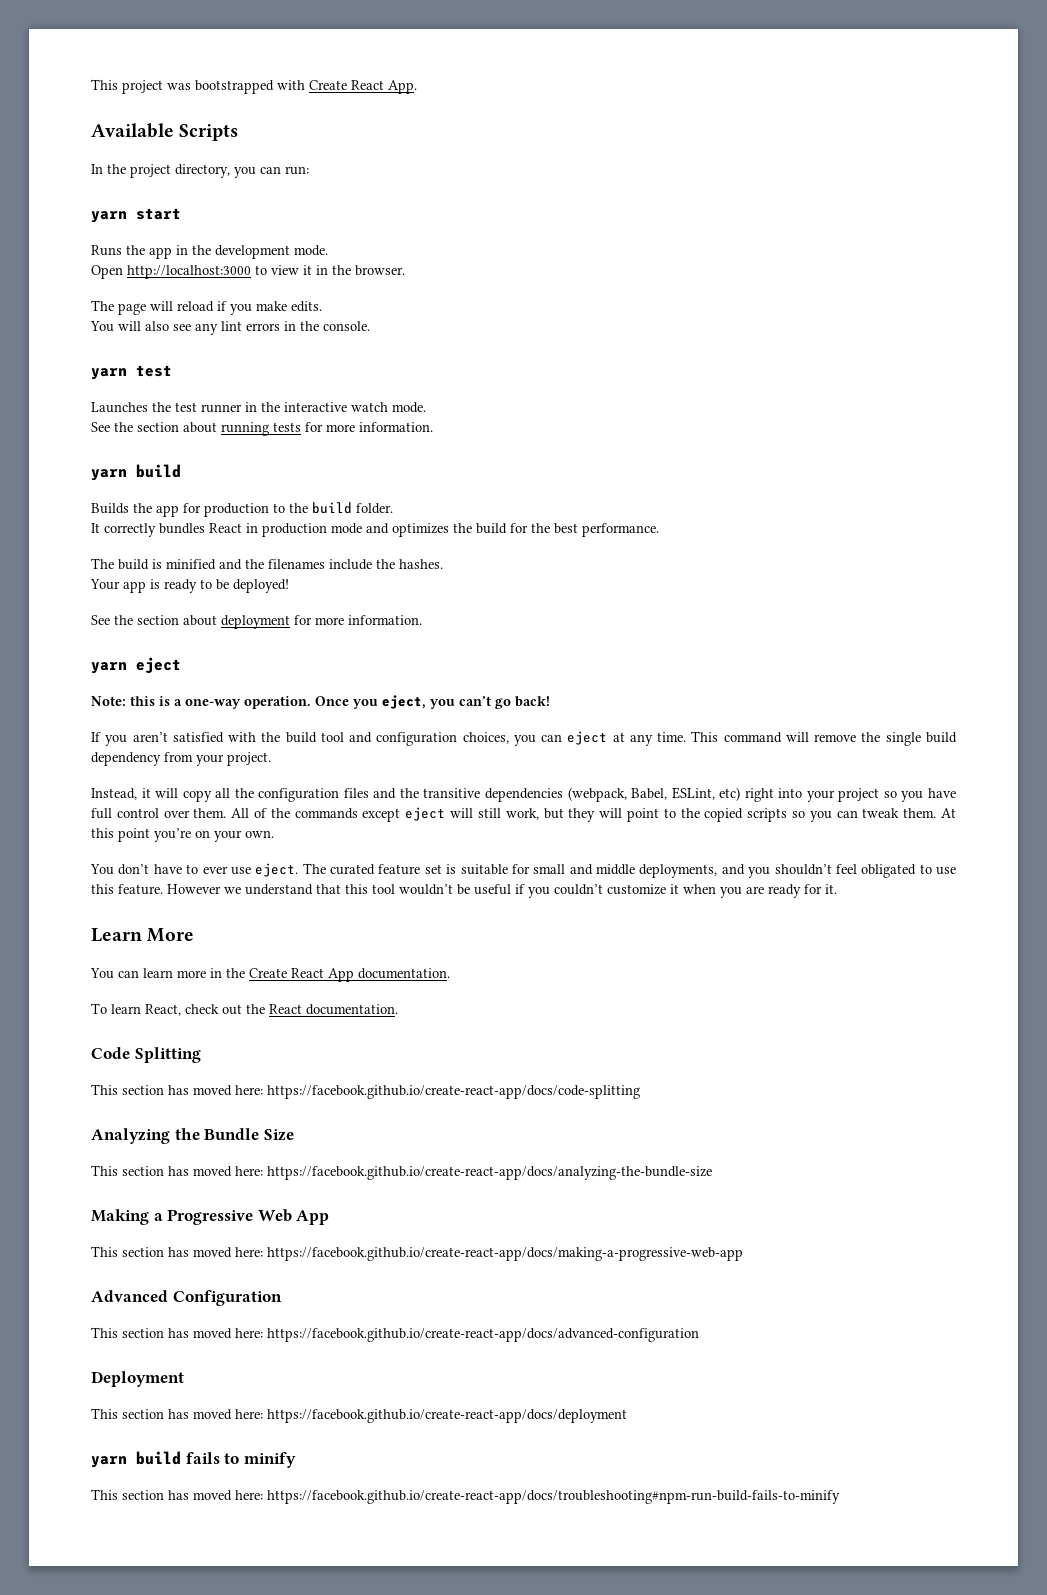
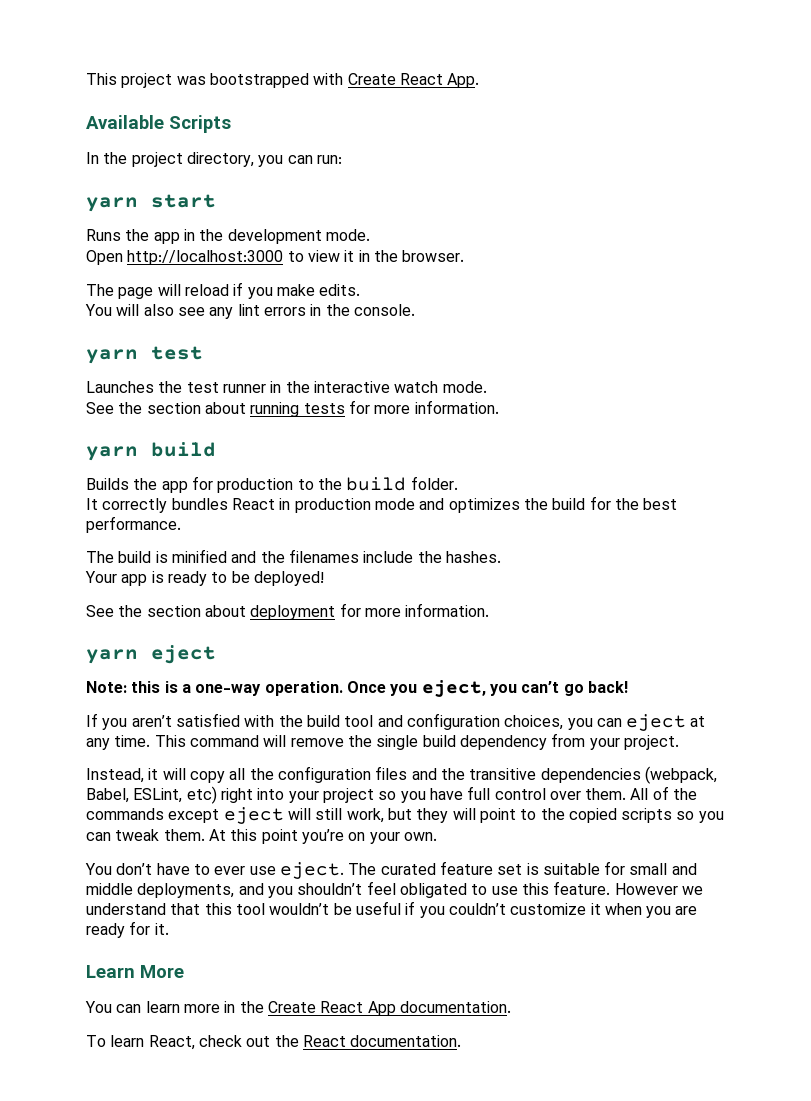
- Code Splitting
- This section has moved here: https://facebook.github.io/create-react-app/docs/code-splitting
- Analyzing the Bundle Size
- This section has moved here: https://facebook.github.io/create-react-app/docs/analyzing-the-bundle-size
- Making a Progressive Web App
- This section has moved here: https://facebook.github.io/create-react-app/docs/making-a-progressive-web-app
- Advanced Configuration
- This section has moved here: https://facebook.github.io/create-react-app/docs/advanced-configuration
- Deployment
- This section has moved here: https://facebook.github.io/create-react-app/docs/deployment
- yarn build fails to minify
- This section has moved here: https://facebook.github.io/create-react-app/docs/troubleshooting#npm-run-build-fails-to-minify

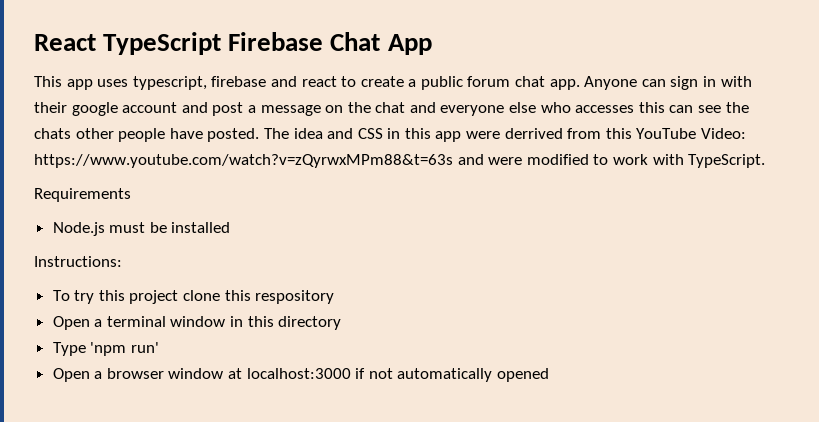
- This project was bootstrapped with Create React App.
- Available Scripts
- In the project directory, you can run:
- yarn start
- Runs the app in the development mode.
- Open http://localhost:3000 to view it in the browser.
- The page will reload if you make edits.
- You will also see any lint errors in the console.
- yarn test
- Launches the test runner in the interactive watch mode.
- See the section about running tests for more information.
- yarn build
- Builds the app for production to the build folder.
- It correctly bundles React in production mode and optimizes the build for the best performance.
- The build is minified and the filenames include the hashes.
- Your app is ready to be deployed!
- See the section about deployment for more information.
- yarn eject
- Note: this is a one-way operation. Once you eject, you can’t go back!
- If you aren’t satisfied with the build tool and configuration choices, you can eject at any time. This command will remove the single build dependency from your project.
- Instead, it will copy all the configuration files and the transitive dependencies (webpack, Babel, ESLint, etc) right into your project so you have full control over them. All of the commands except eject will still work, but they will point to the copied scripts so you can tweak them. At this point you’re on your own.
- You don’t have to ever use eject. The curated feature set is suitable for small and middle deployments, and you shouldn’t feel obligated to use this feature. However we understand that this tool wouldn’t be useful if you couldn’t customize it when you are ready for it.
- Learn More
- You can learn more in the Create React App documentation.
- To learn React, check out the React documentation.
+ React TypeScript Firebase Chat App
+ This app uses typescript, firebase and react to create a public forum chat app. Anyone can sign in with their google account and post a message on the chat and everyone else who accesses this can see the chats other people have posted. The idea and CSS in this app were derrived from this YouTube Video: https://www.youtube.com/watch?v=zQyrwxMPm88&t=63s and were modified to work with TypeScript.
+ Requirements
+ Node.js must be installed
+ Instructions:
+ To try this project clone this respository
+ Open a terminal window in this directory
+ Type 'npm run'
+ Open a browser window at localhost:3000 if not automatically opened

